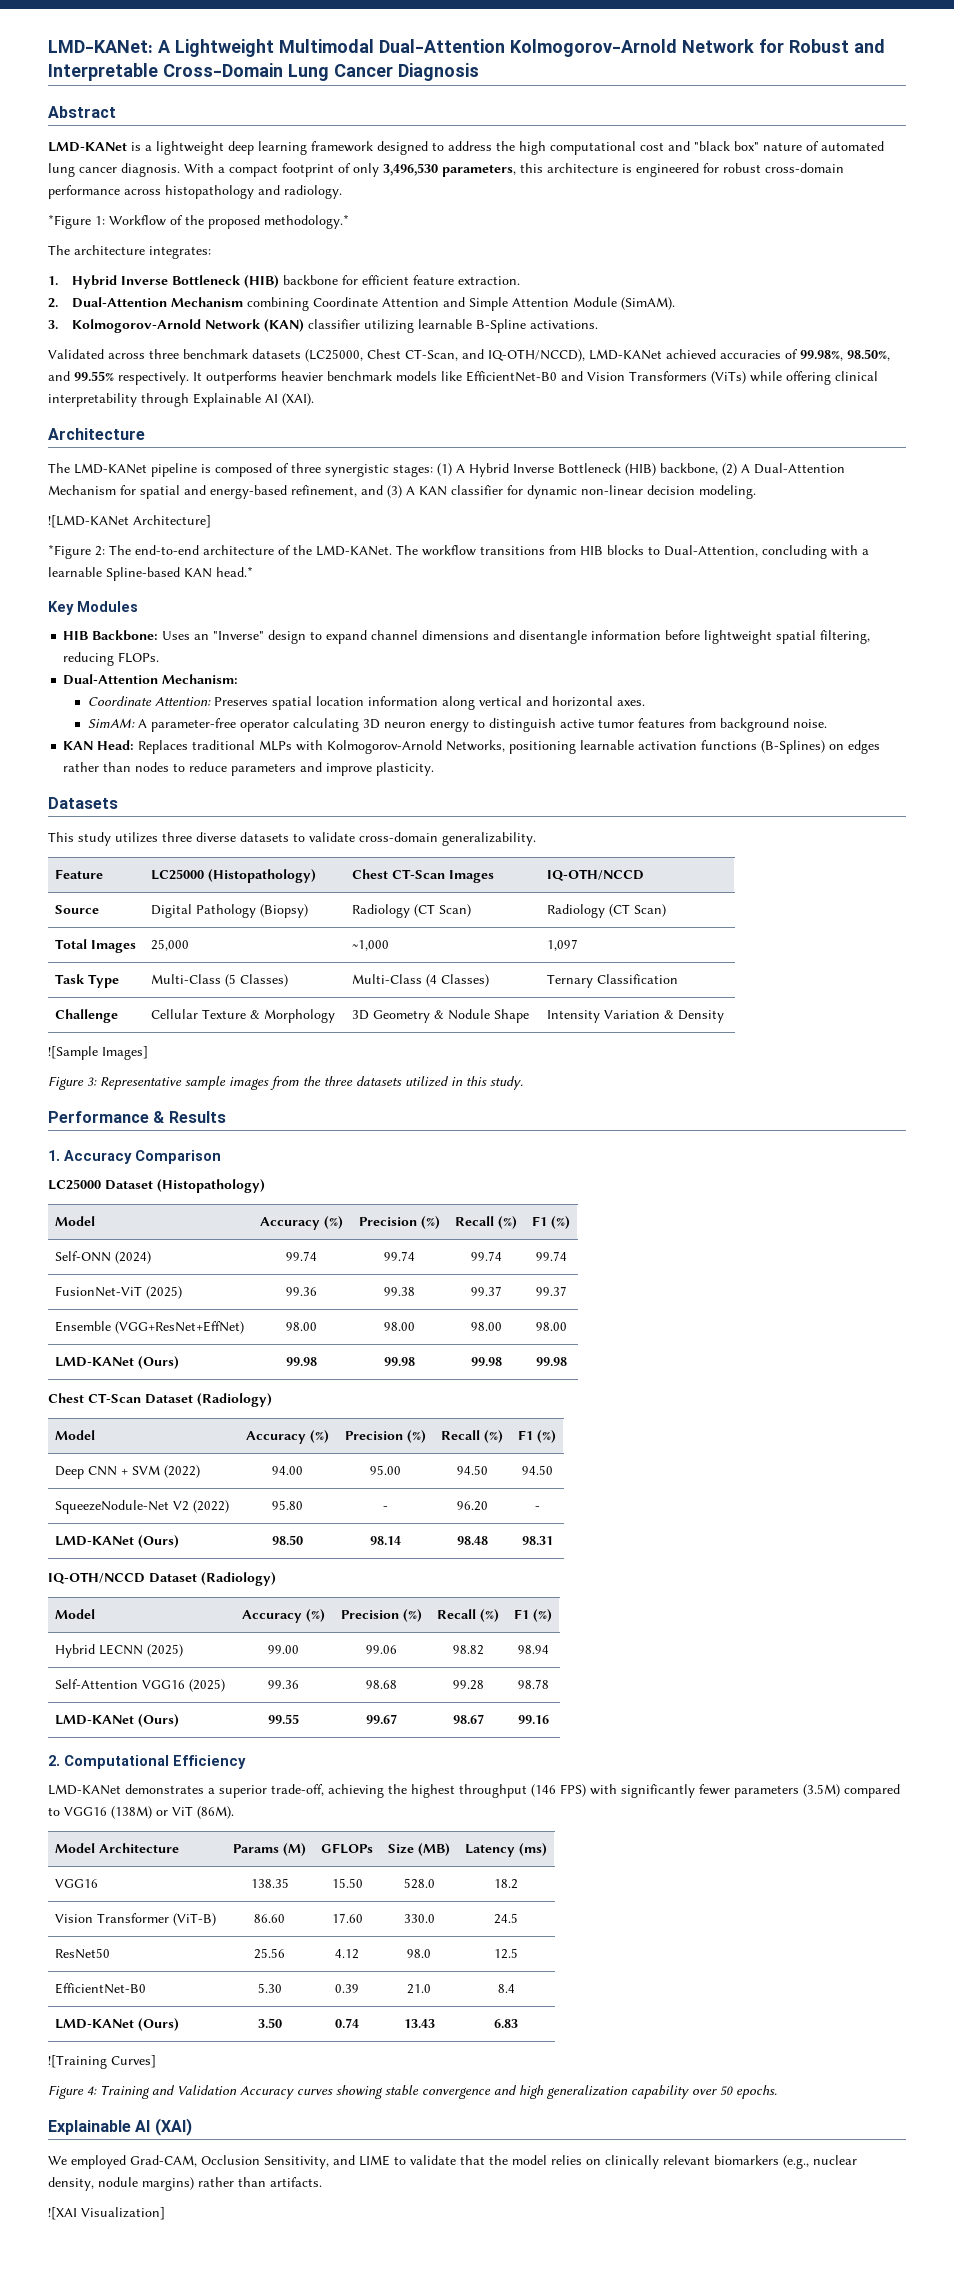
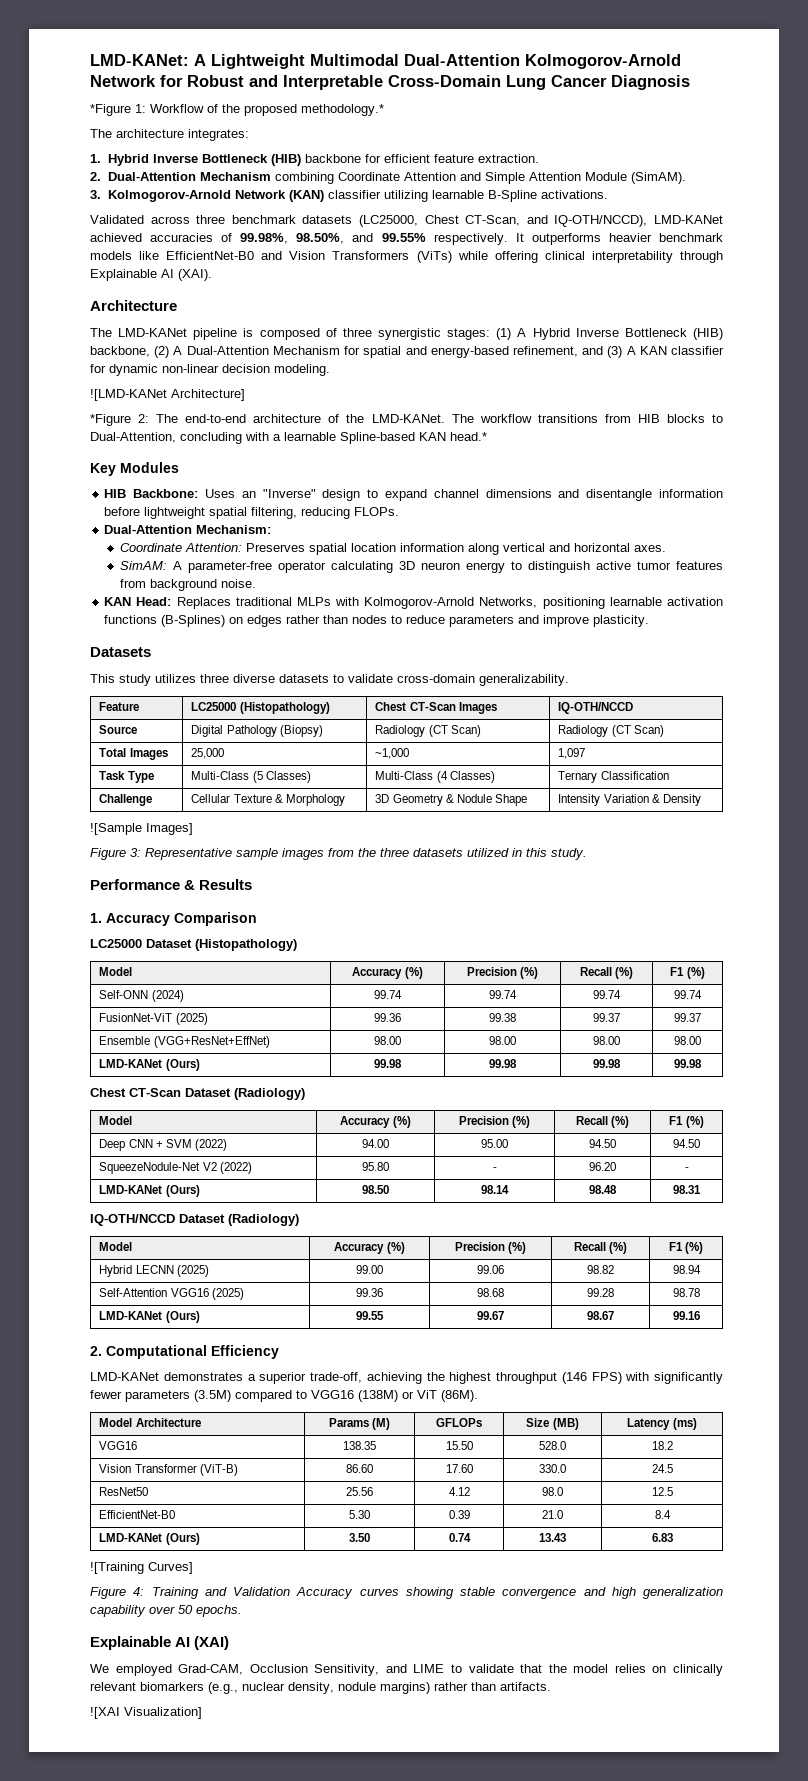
- Abstract
- LMD-KANet is a lightweight deep learning framework designed to address the high computational cost and "black box" nature of automated lung cancer diagnosis. With a compact footprint of only 3,496,530 parameters, this architecture is engineered for robust cross-domain performance across histopathology and radiology.

